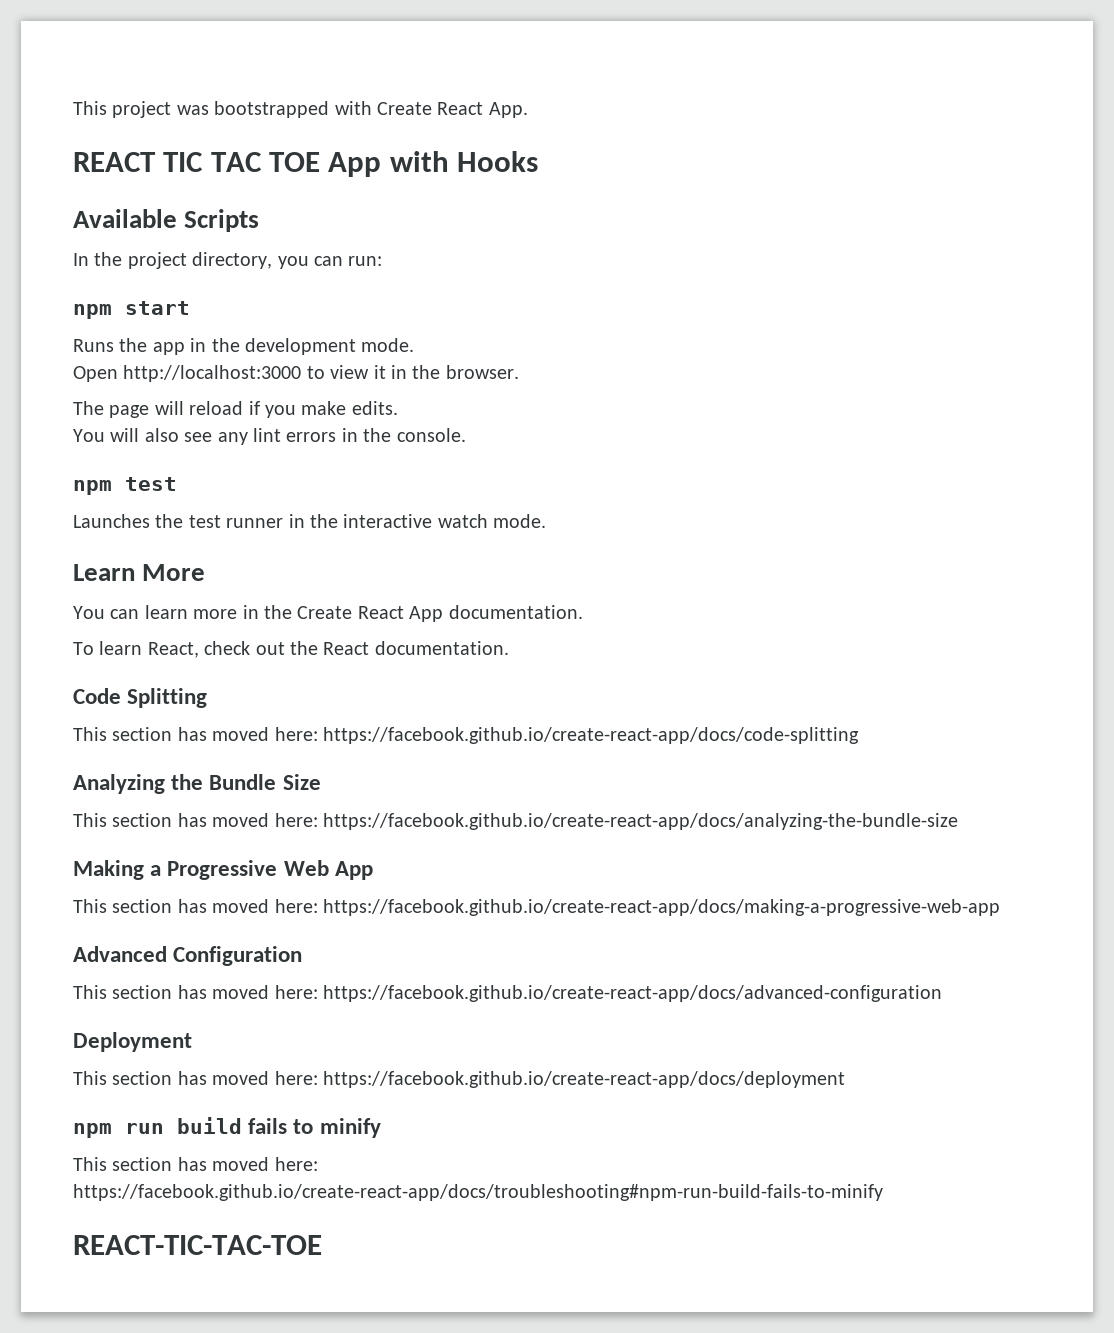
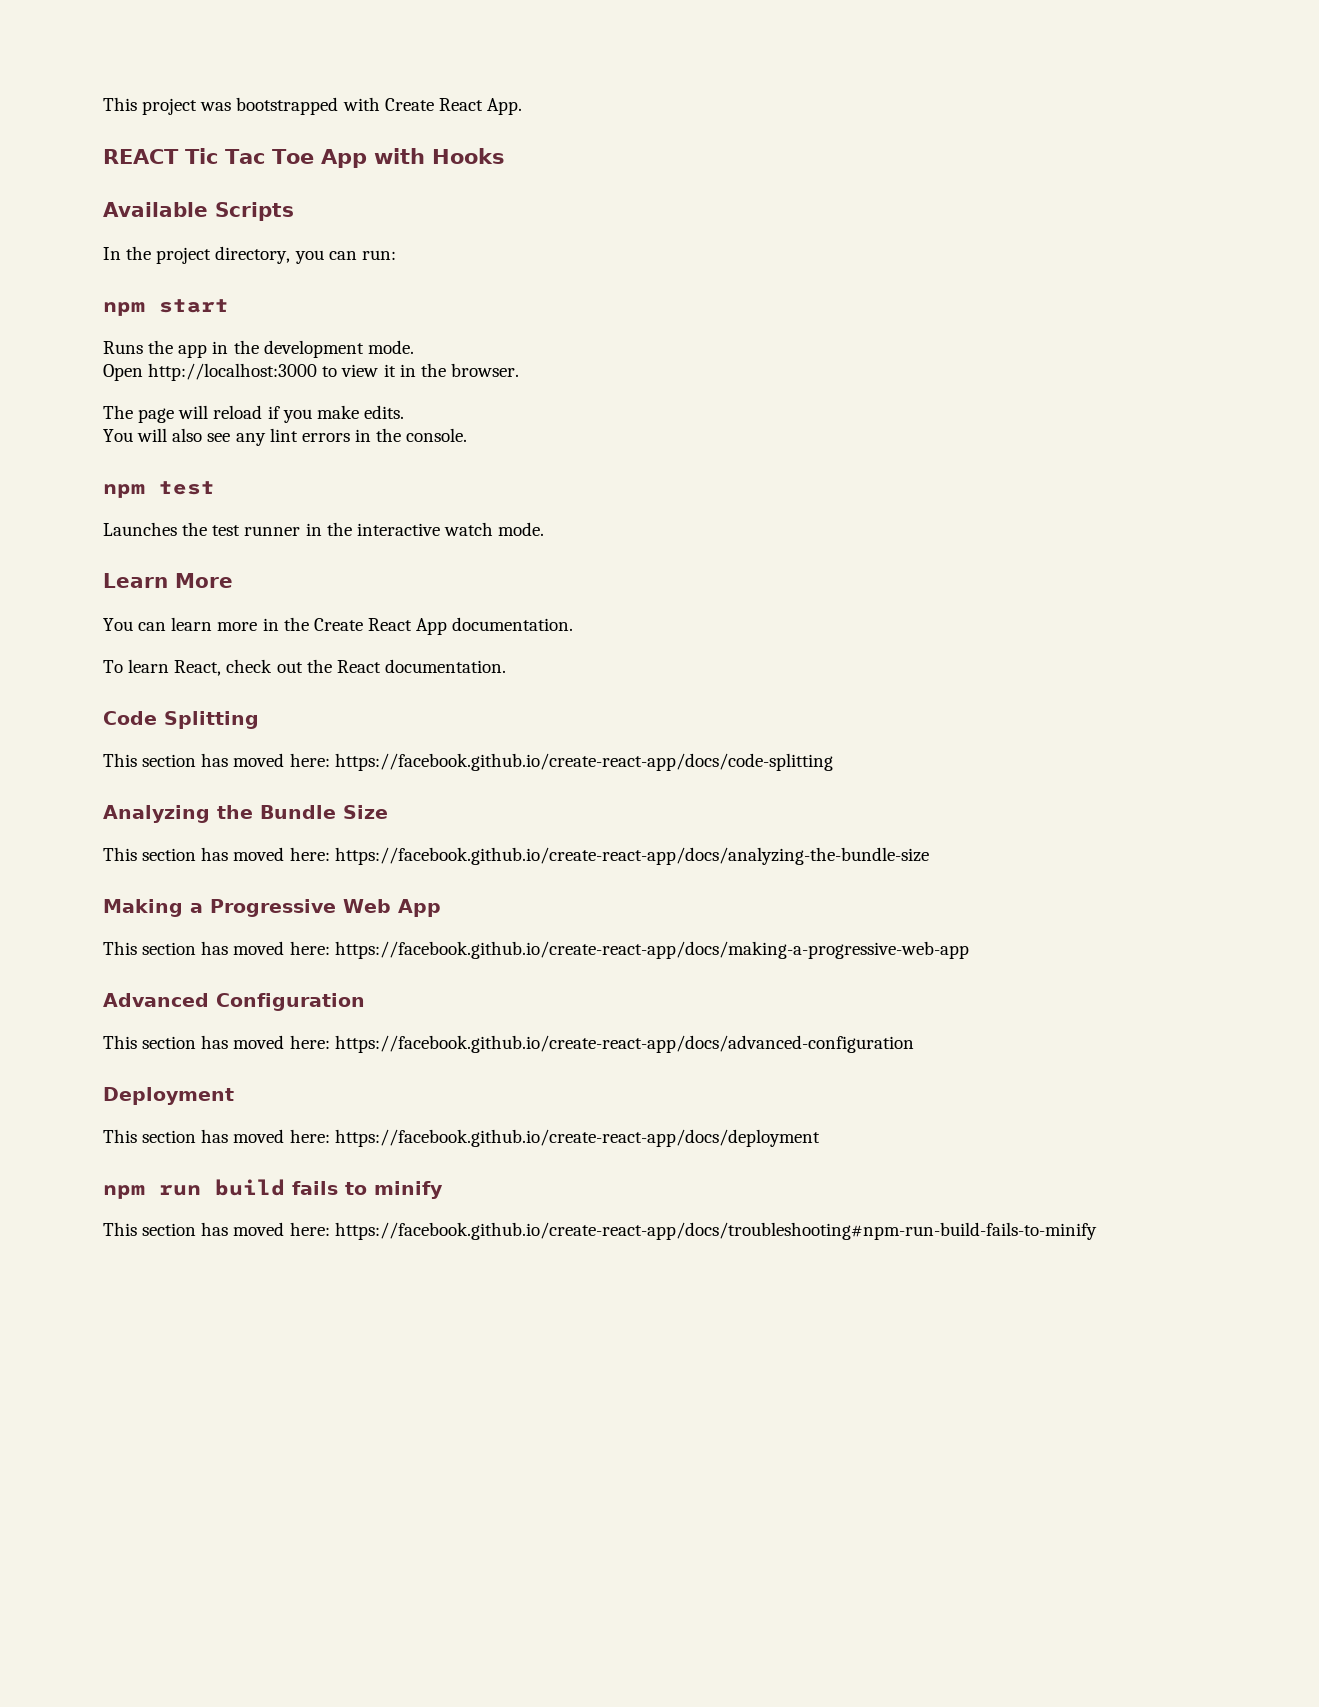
- REACT TIC TAC TOE App with Hooks
+ REACT Tic Tac Toe App with Hooks
- REACT-TIC-TAC-TOE

